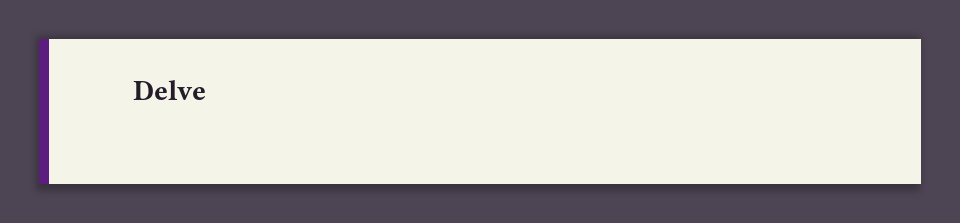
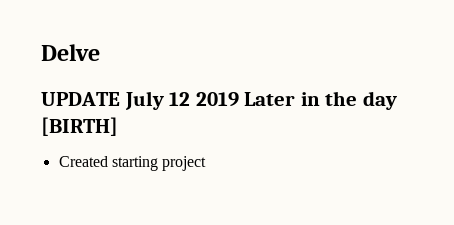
+ UPDATE July 12 2019 Later in the day [BIRTH]
+ Created starting project

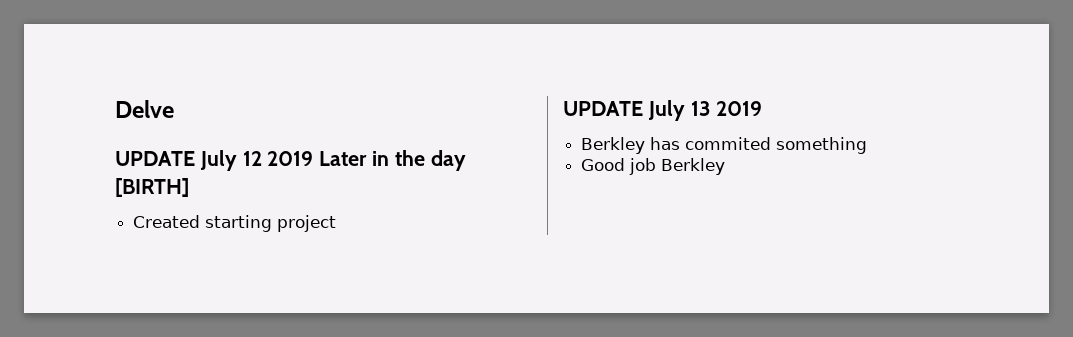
+ UPDATE July 13 2019
+ Berkley has commited something
+ Good job Berkley

